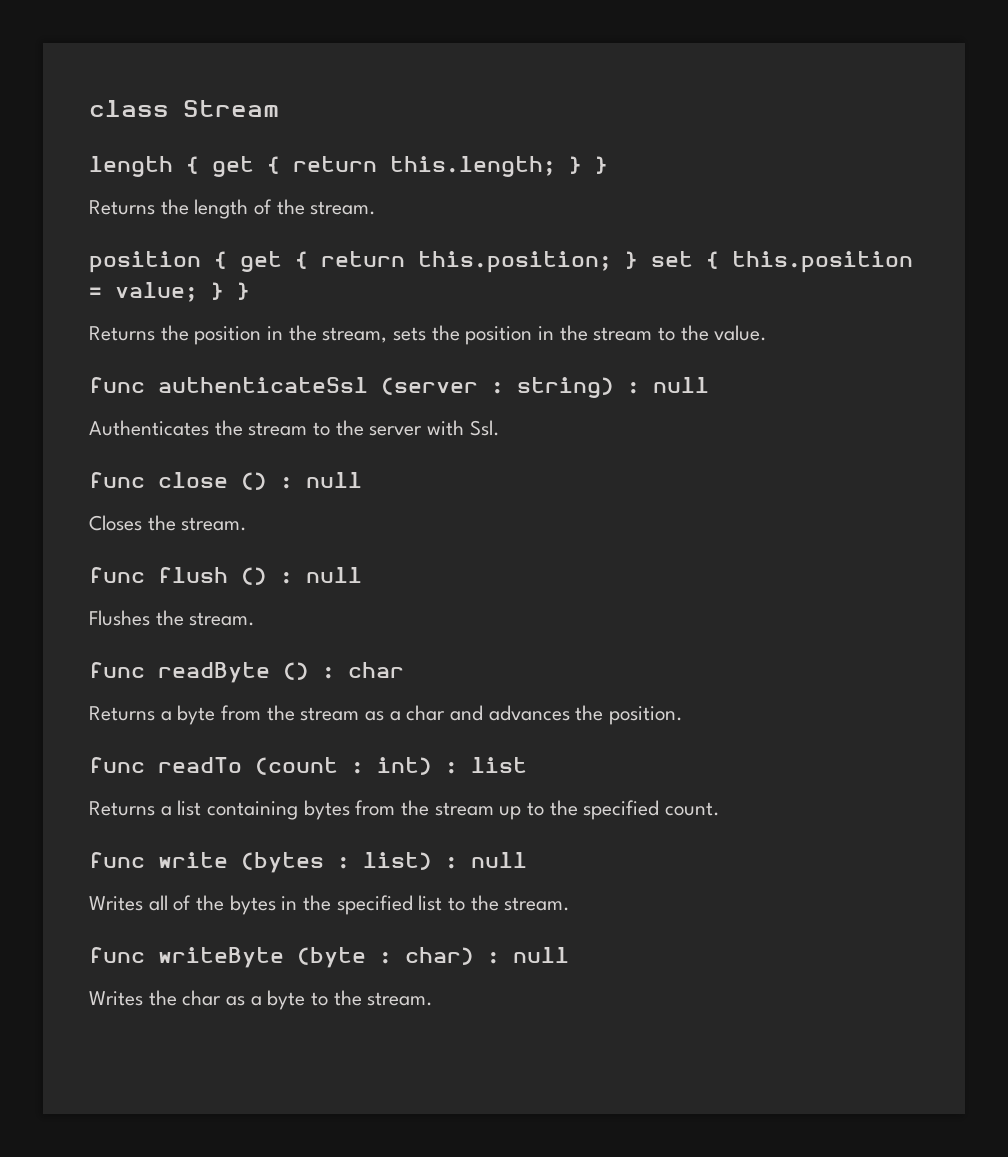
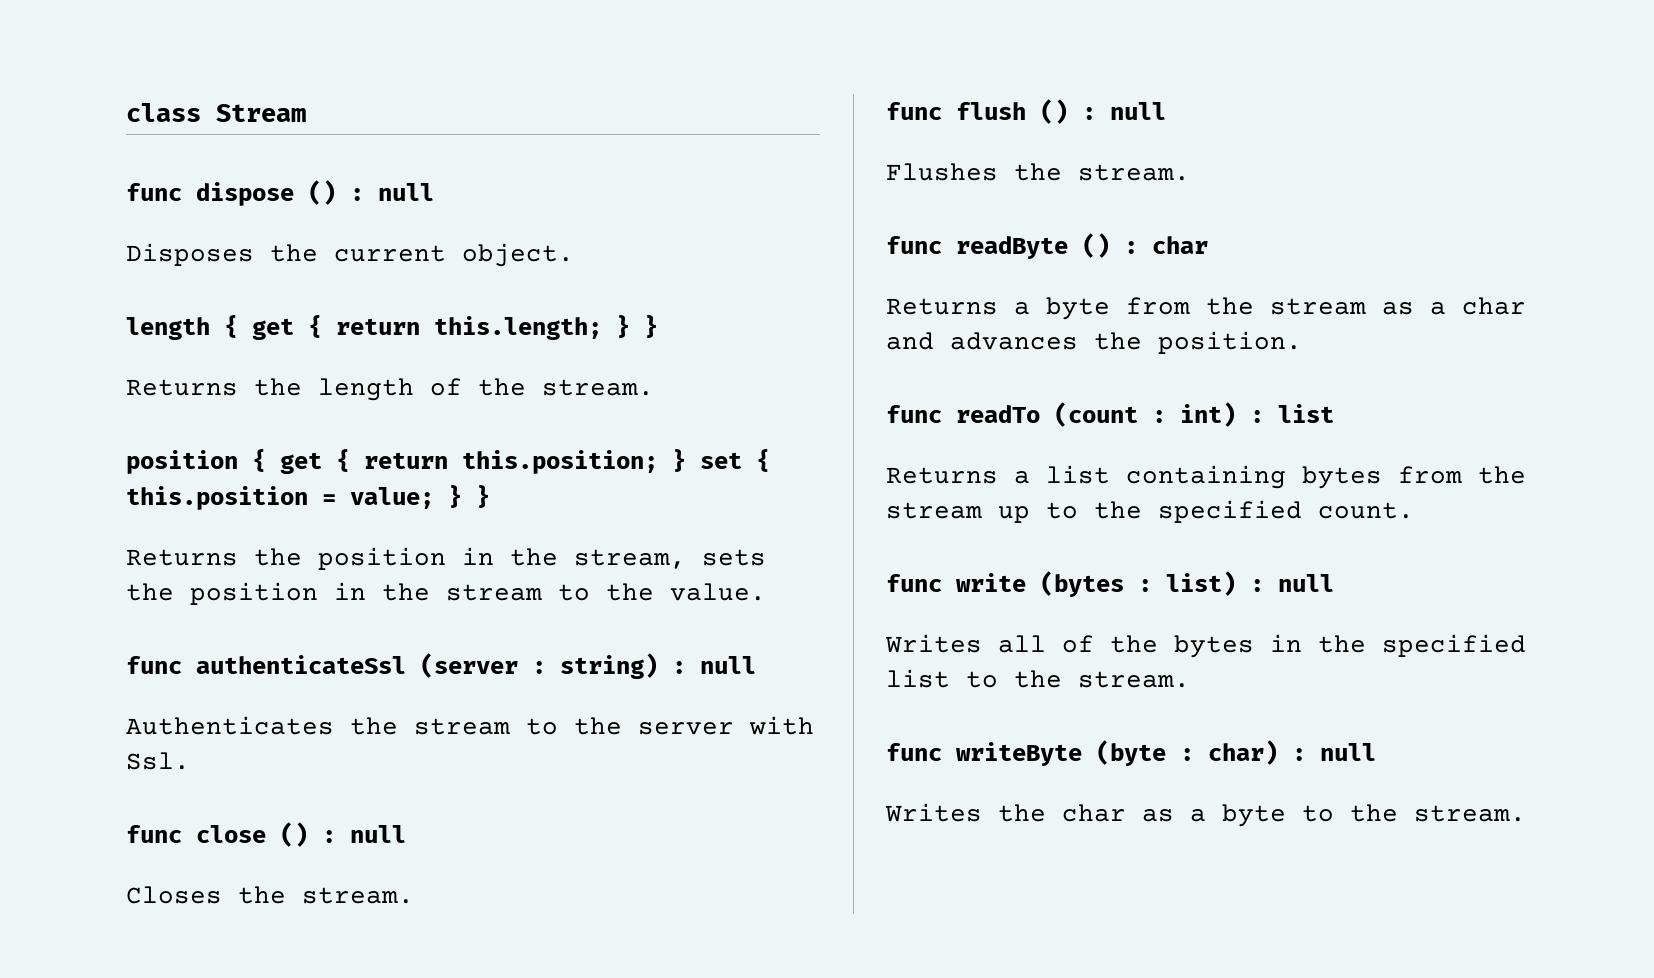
+ func dispose () : null
+ Disposes the current object.

